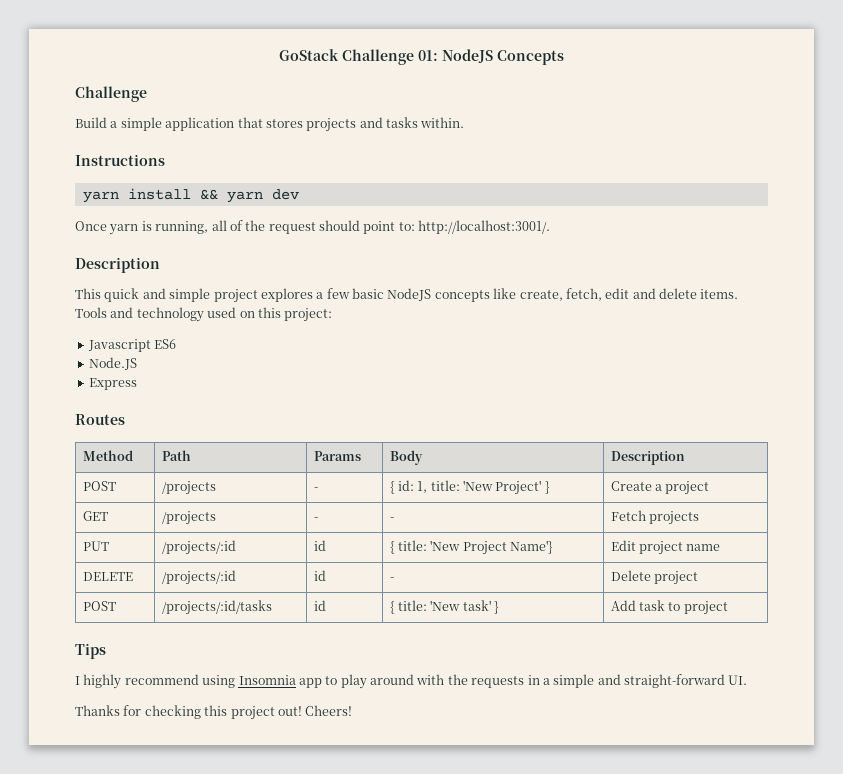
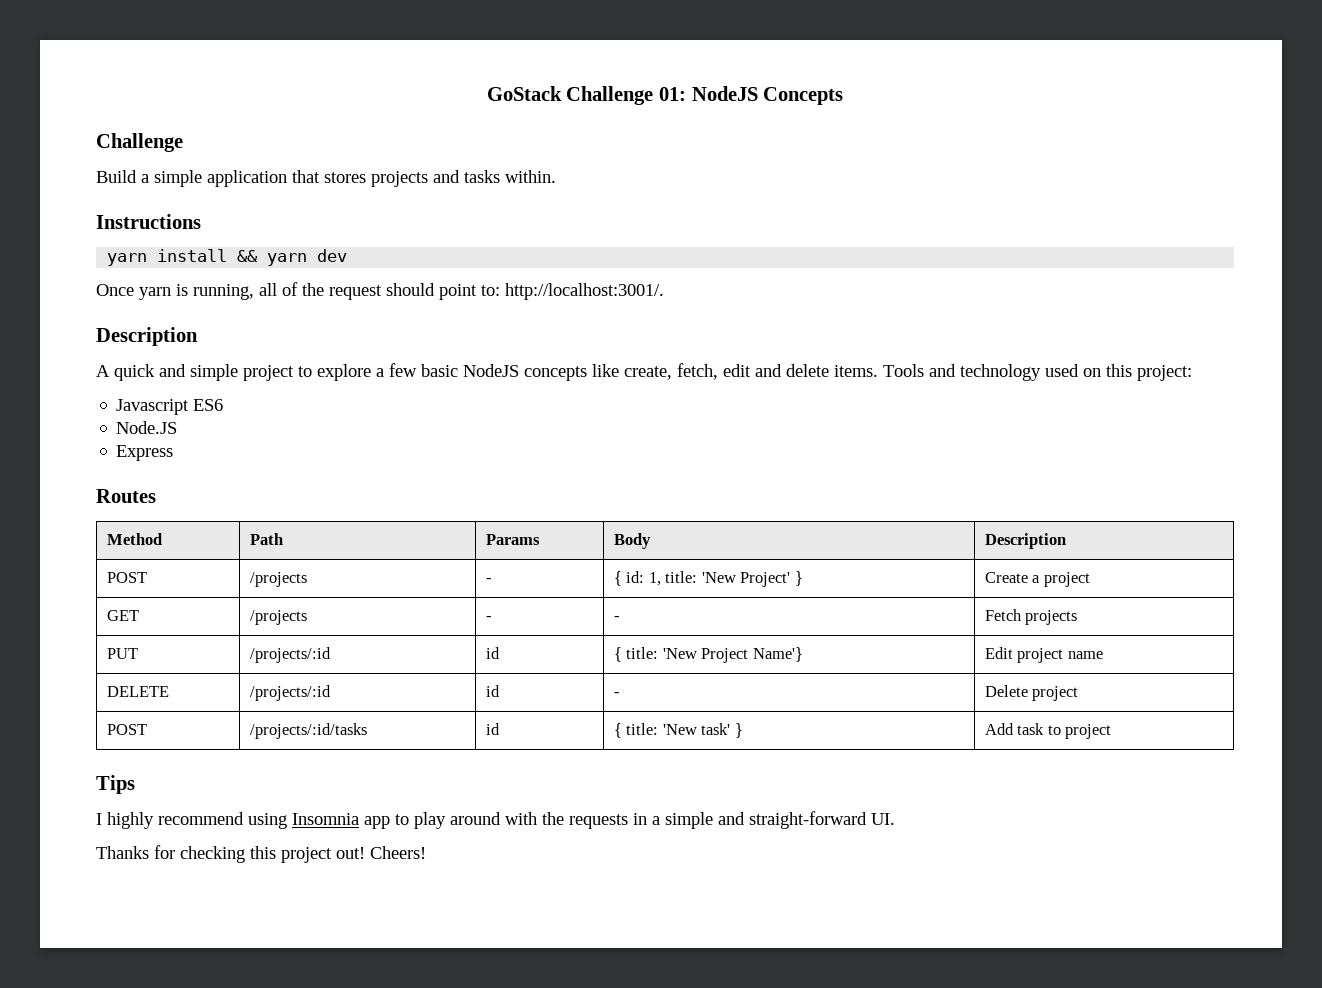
- This quick and simple project explores a few basic NodeJS concepts like create, fetch, edit and delete items.
+ A quick and simple project to explore a few basic NodeJS concepts like create, fetch, edit and delete items.

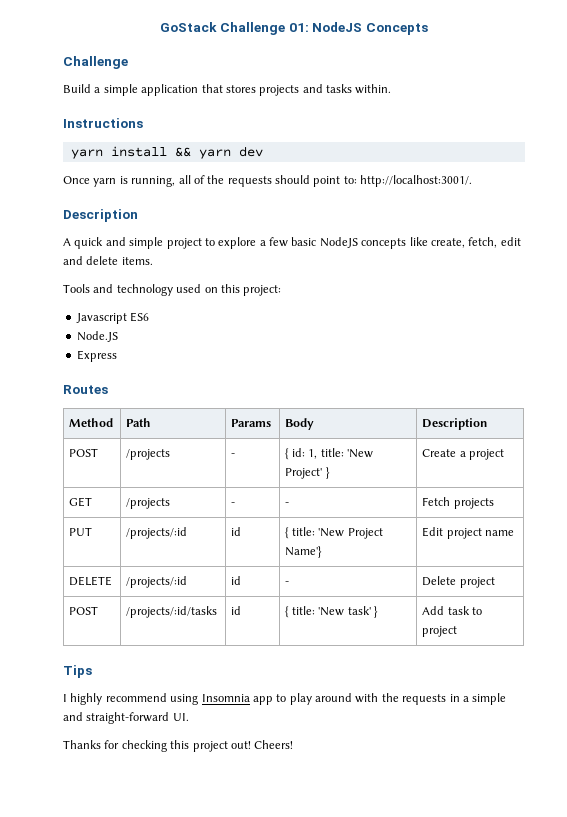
- Once yarn is running, all of the request should point to: http://localhost:3001/.
+ Once yarn is running, all of the requests should point to: http://localhost:3001/.
- A quick and simple project to explore a few basic NodeJS concepts like create, fetch, edit and delete items. Tools and technology used on this project:
+ A quick and simple project to explore a few basic NodeJS concepts like create, fetch, edit and delete items.
+ Tools and technology used on this project:

